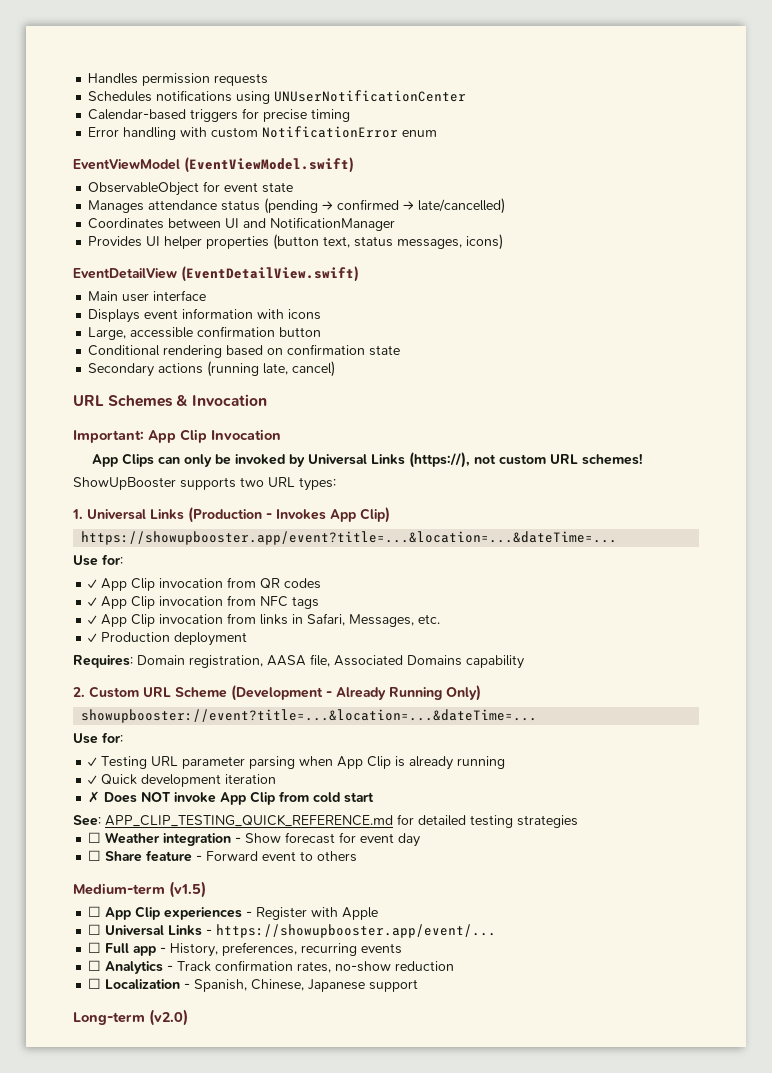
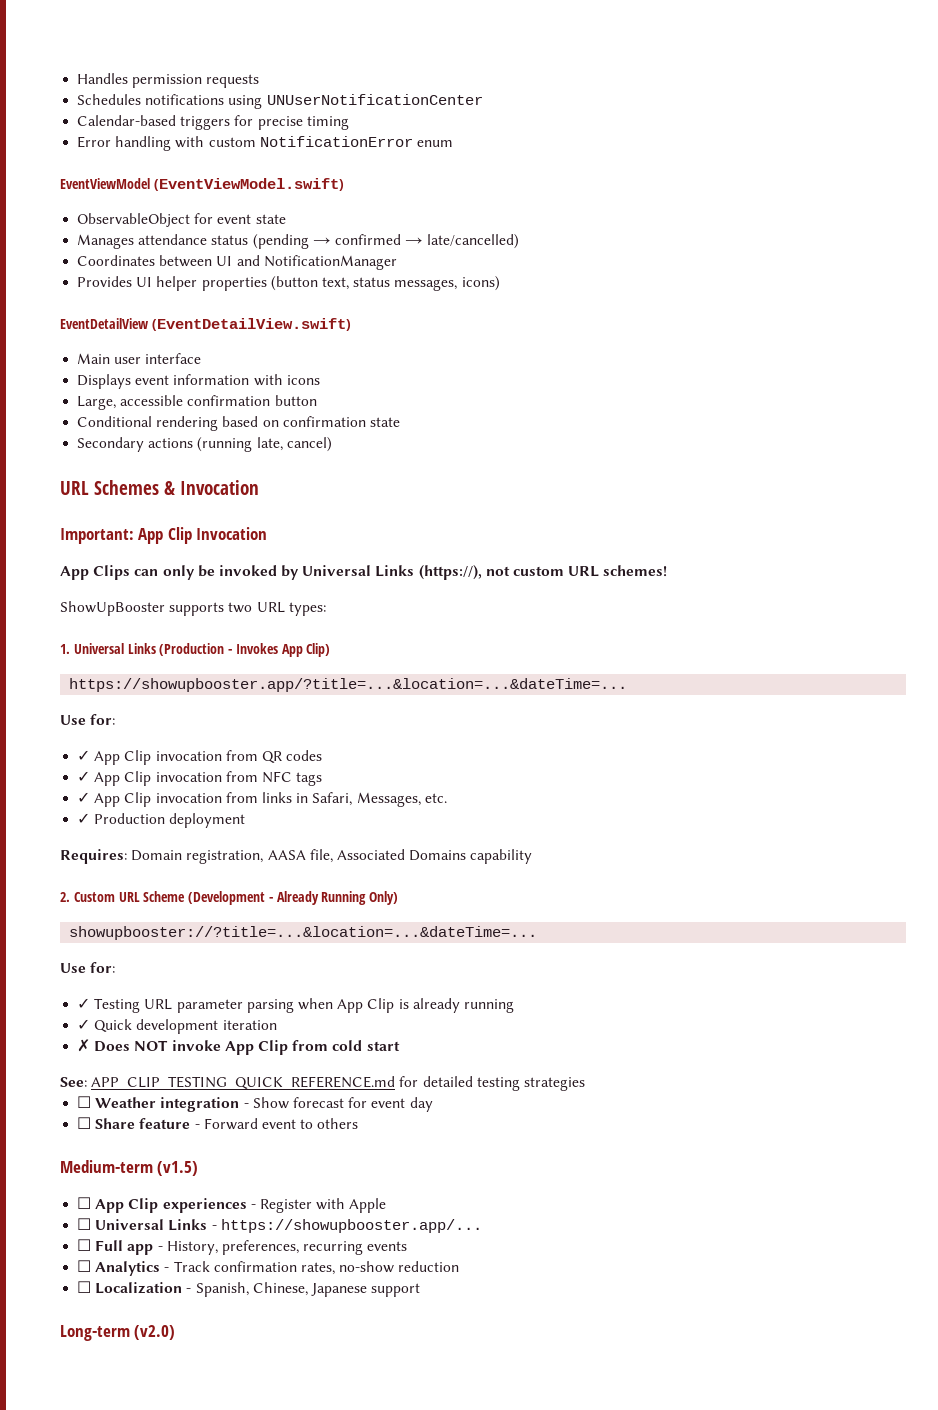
- https://showupbooster.app/event?title=...&location=...&dateTime=...
+ https://showupbooster.app/?title=...&location=...&dateTime=...
- showupbooster://event?title=...&location=...&dateTime=...
+ showupbooster://?title=...&location=...&dateTime=...
- ☐ Universal Links - https://showupbooster.app/event/...
+ ☐ Universal Links - https://showupbooster.app/...

